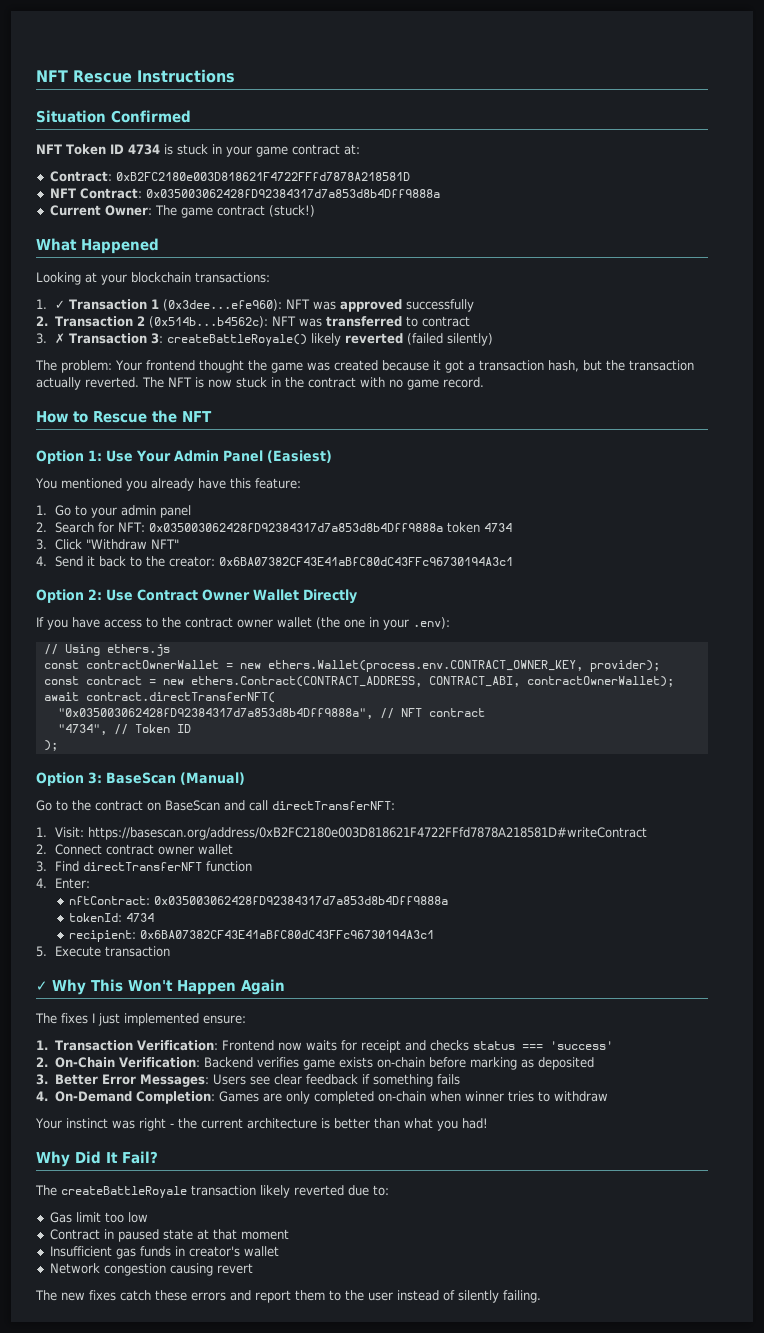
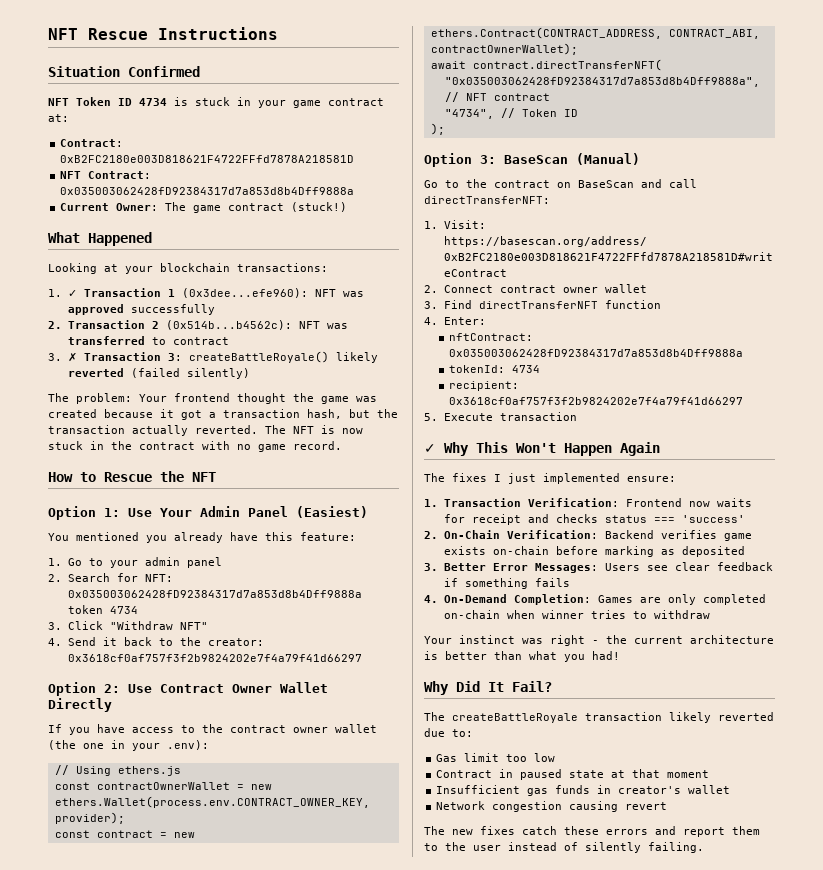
- 4. Send it back to the creator: 0x6BA07382CF43E41aBfC80dC43FFc96730194A3c1
+ 4. Send it back to the creator: 0x3618cf0af757f3f2b9824202e7f4a79f41d66297
- recipient: 0x6BA07382CF43E41aBfC80dC43FFc96730194A3c1
+ recipient: 0x3618cf0af757f3f2b9824202e7f4a79f41d66297

